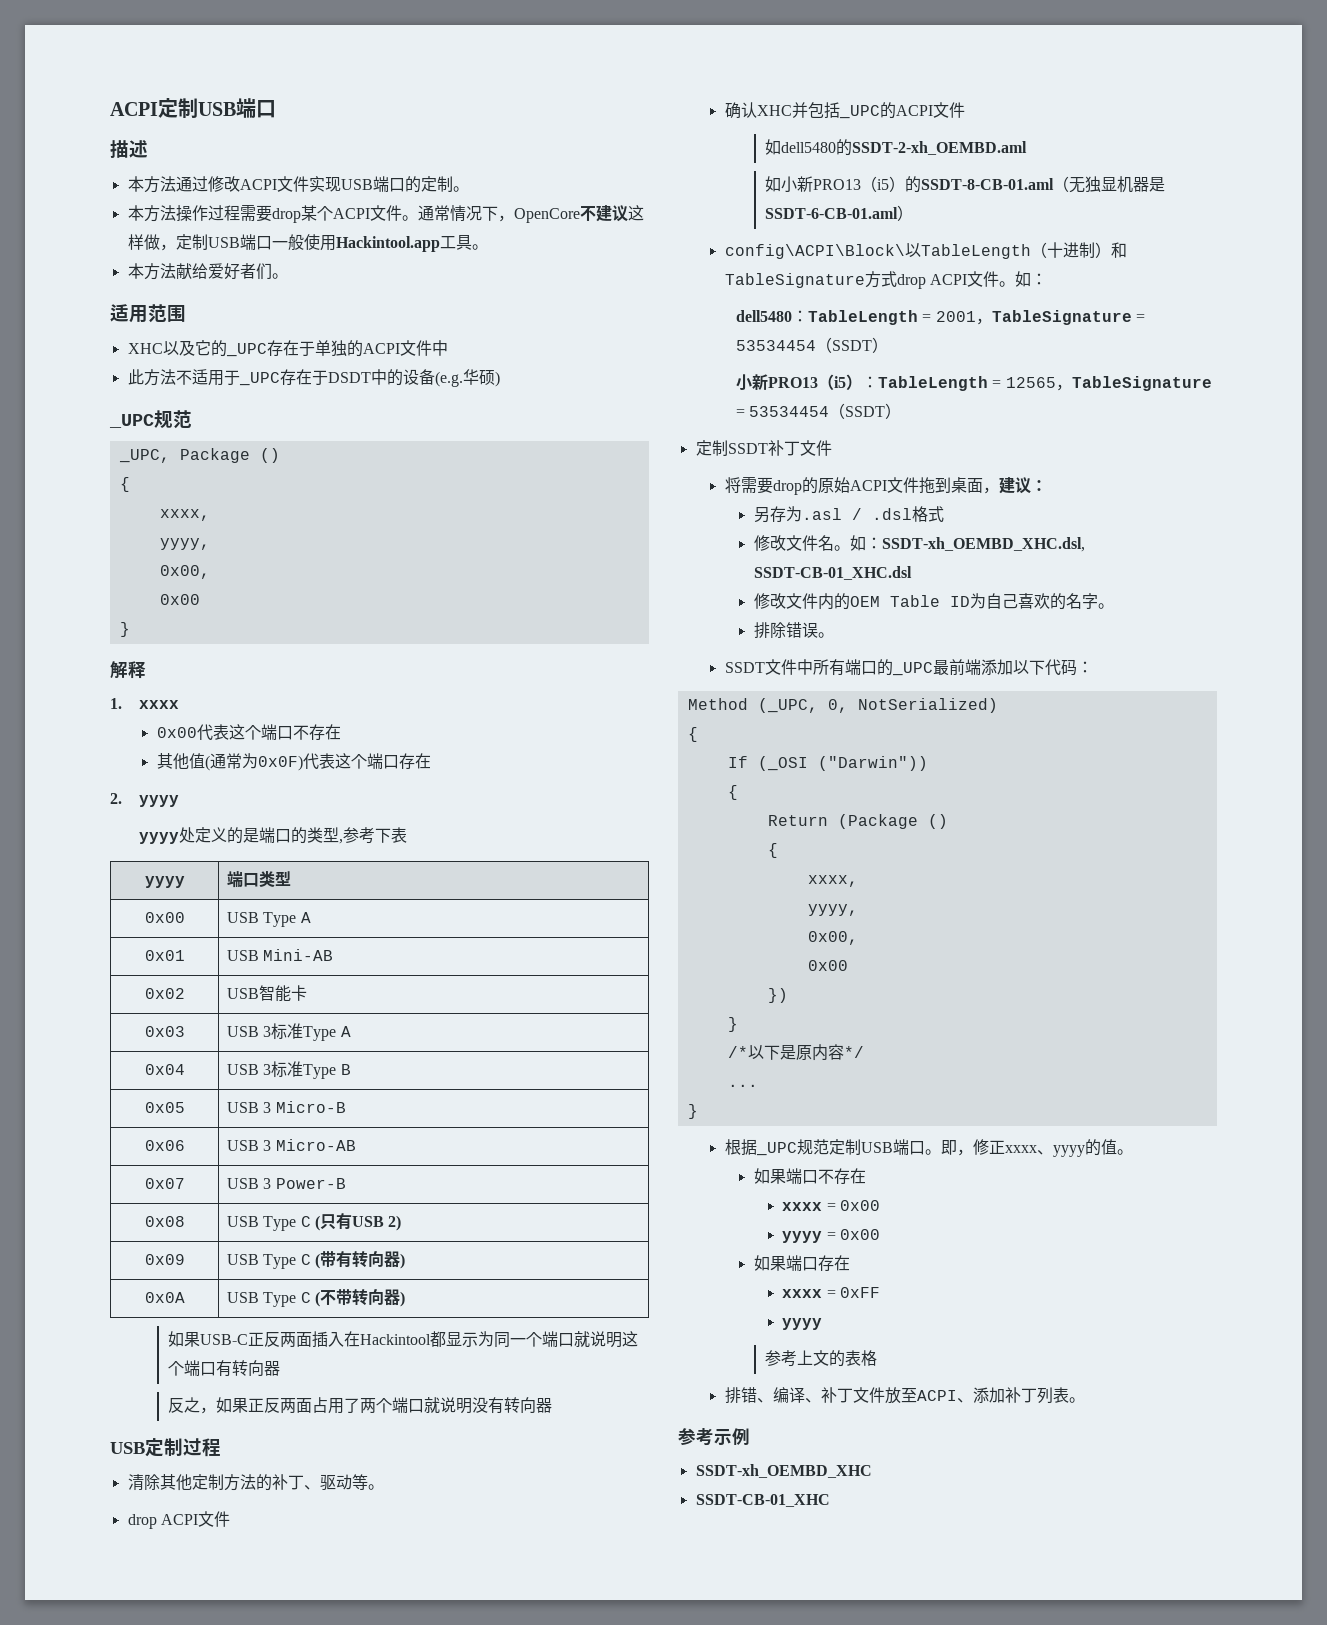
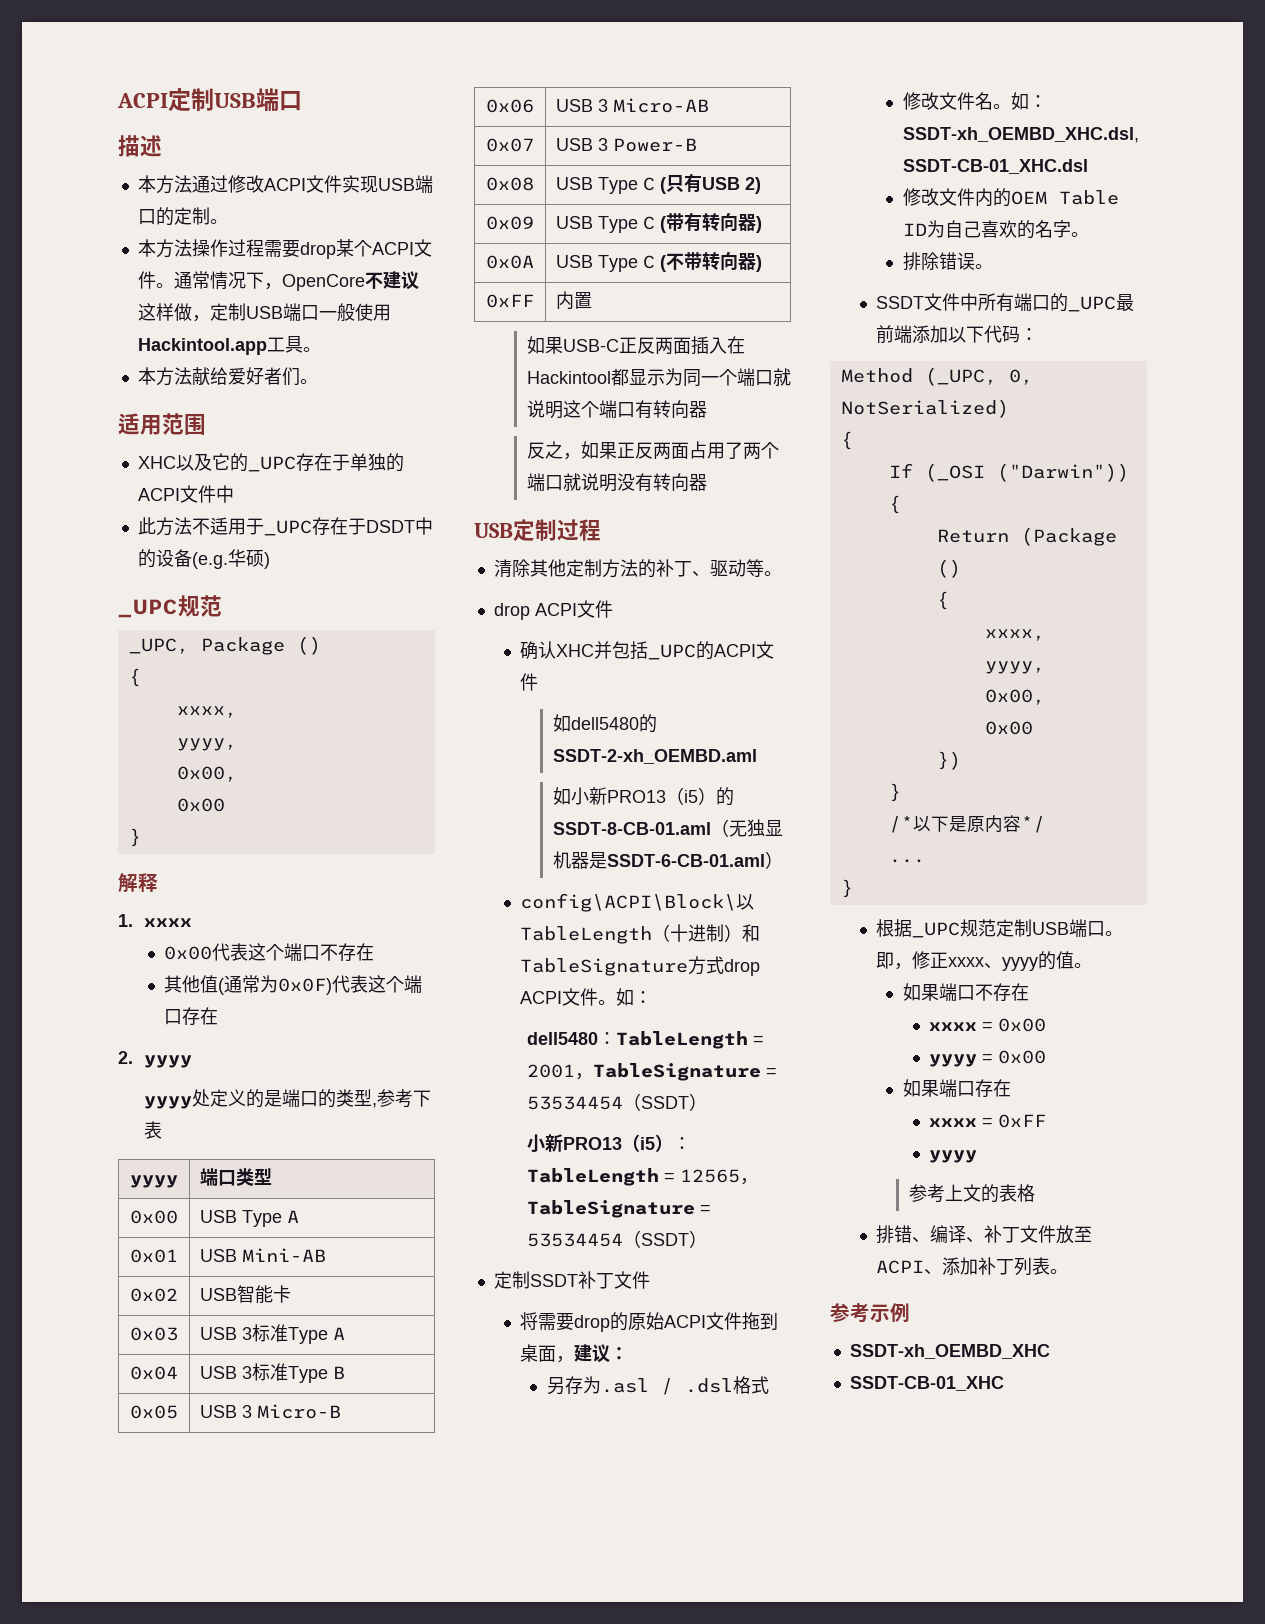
+ 0xFF | 内置

